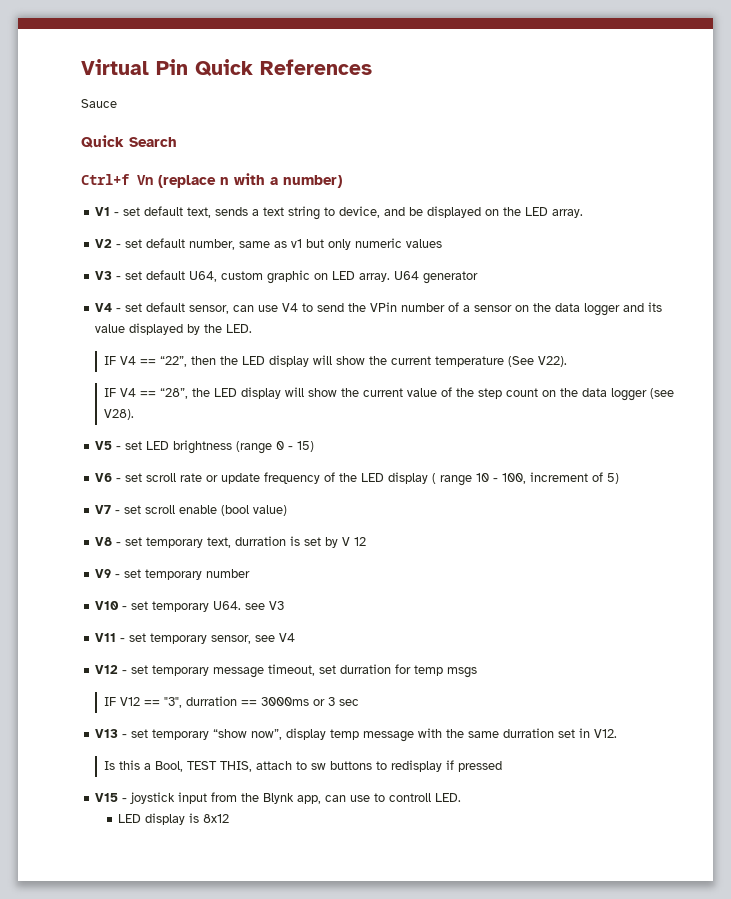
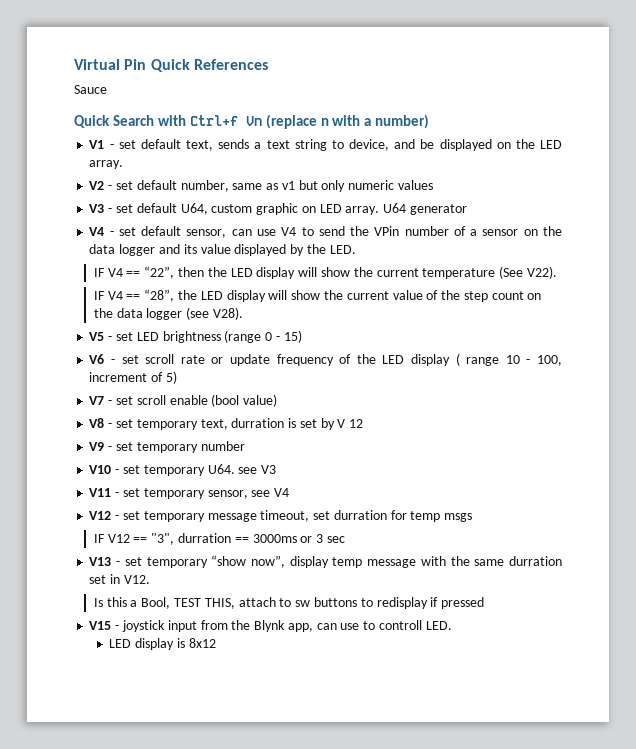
- Quick Search
- Ctrl+f Vn (replace n with a number)
+ Quick Search with Ctrl+f Vn (replace n with a number)

